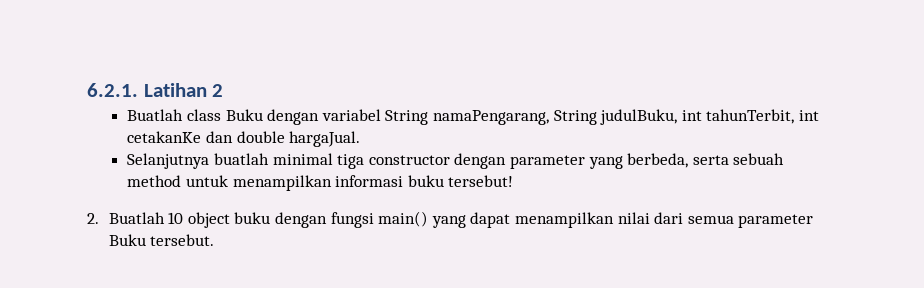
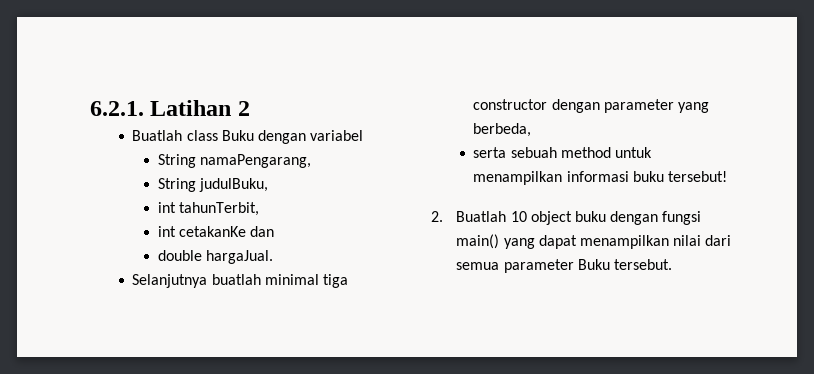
- Buatlah class Buku dengan variabel String namaPengarang, String judulBuku, int tahunTerbit, int cetakanKe dan double hargaJual.
+ Buatlah class Buku dengan variabel
+ String namaPengarang,
+ String judulBuku,
+ int tahunTerbit,
+ int cetakanKe dan
+ double hargaJual.
- Selanjutnya buatlah minimal tiga constructor dengan parameter yang berbeda, serta sebuah method untuk menampilkan informasi buku tersebut!
+ Selanjutnya buatlah minimal tiga constructor dengan parameter yang berbeda,
+ serta sebuah method untuk menampilkan informasi buku tersebut!

